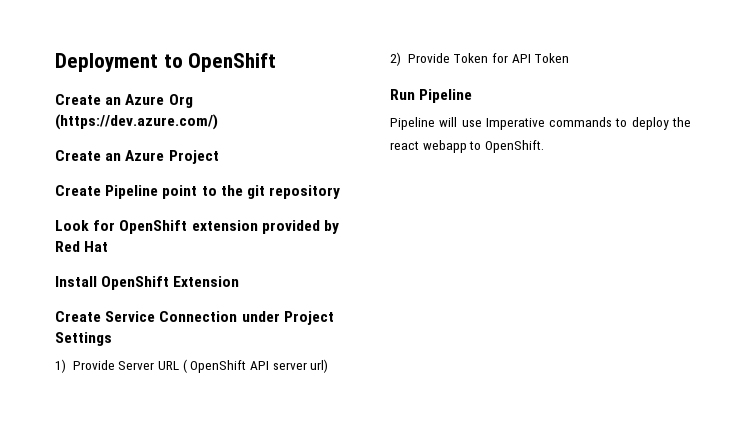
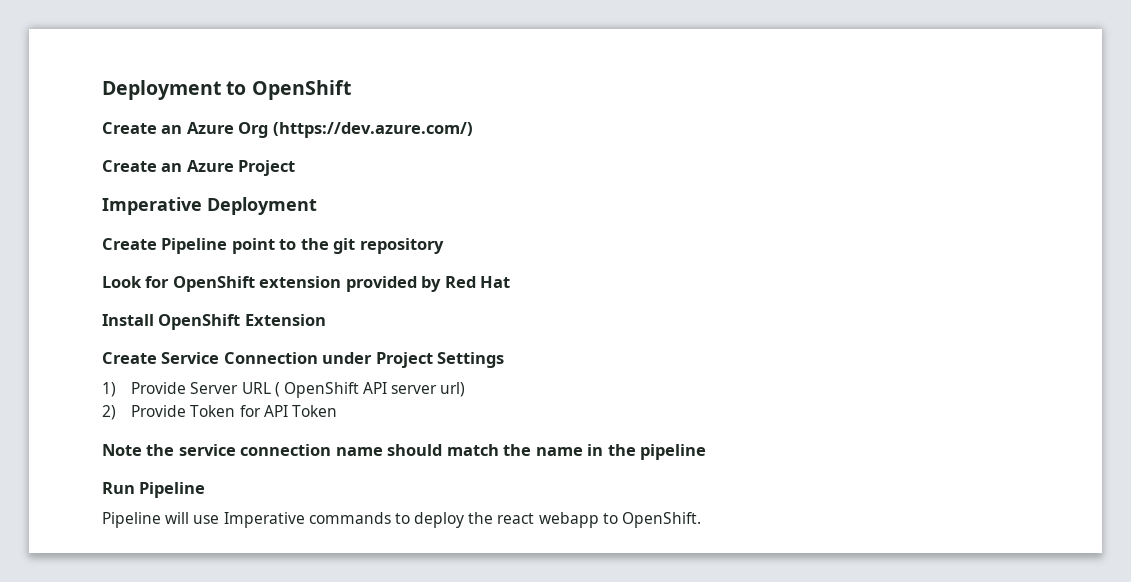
+ Imperative Deployment
+ Note the service connection name should match the name in the pipeline

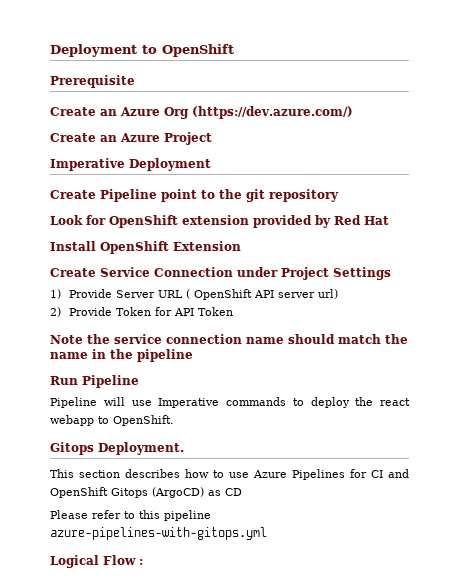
+ Prerequisite
+ Gitops Deployment.
+ This section describes how to use Azure Pipelines for CI and OpenShift Gitops (ArgoCD) as CD
+ Please refer to this pipeline azure-pipelines-with-gitops.yml
+ Logical Flow :

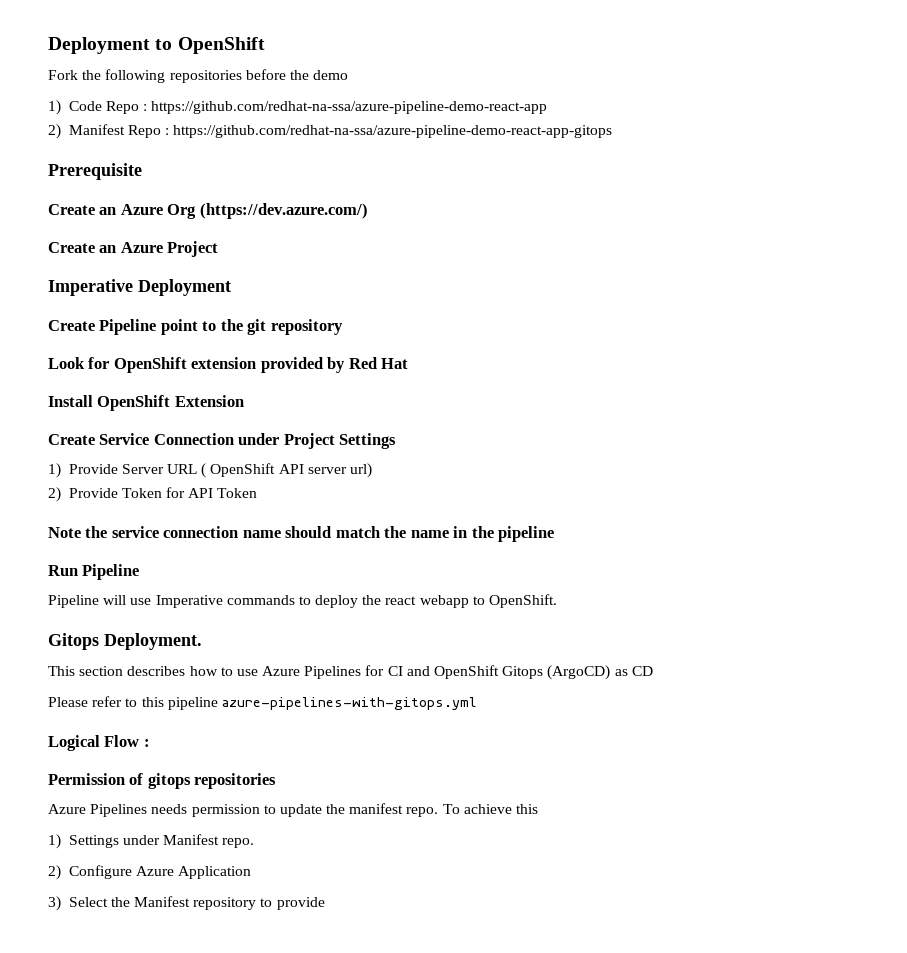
+ Fork the following repositories before the demo
+ 1) Code Repo : https://github.com/redhat-na-ssa/azure-pipeline-demo-react-app
+ 2) Manifest Repo : https://github.com/redhat-na-ssa/azure-pipeline-demo-react-app-gitops
+ Permission of gitops repositories
+ Azure Pipelines needs permission to update the manifest repo. To achieve this
+ 1) Settings under Manifest repo.
+ 2) Configure Azure Application
+ 3) Select the Manifest repository to provide

